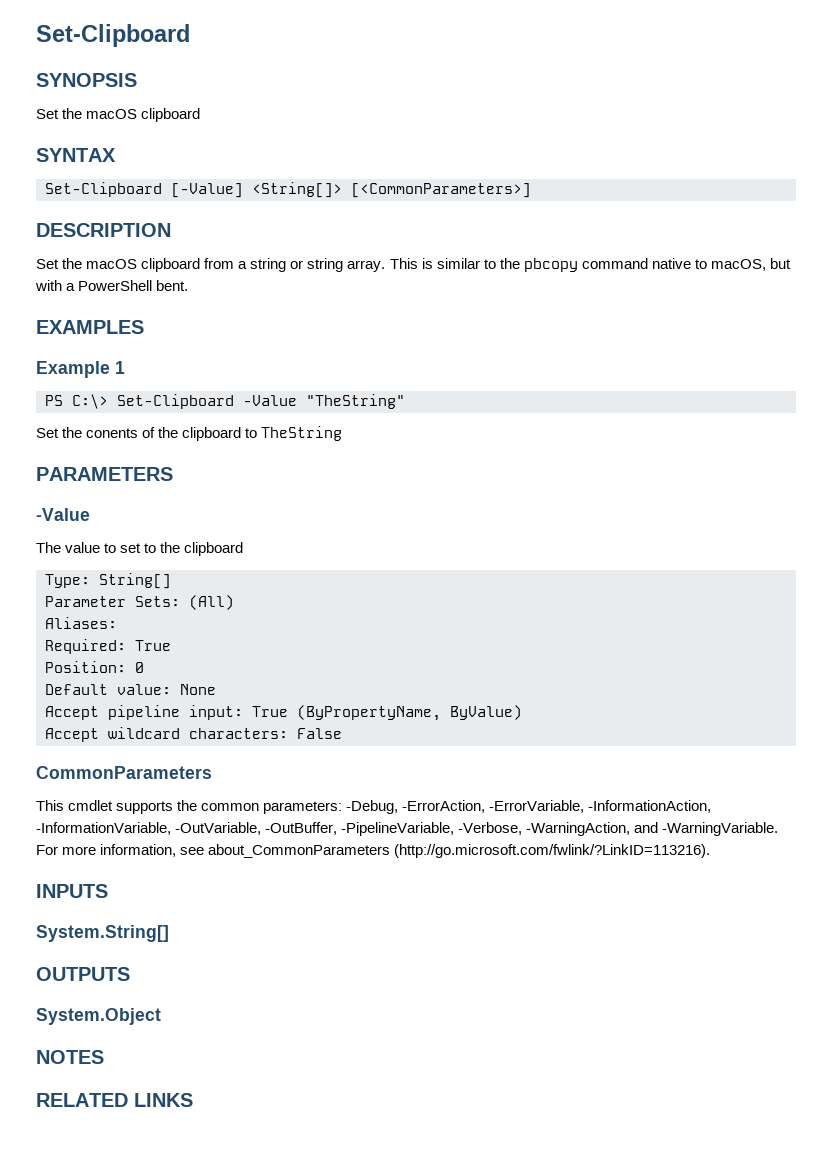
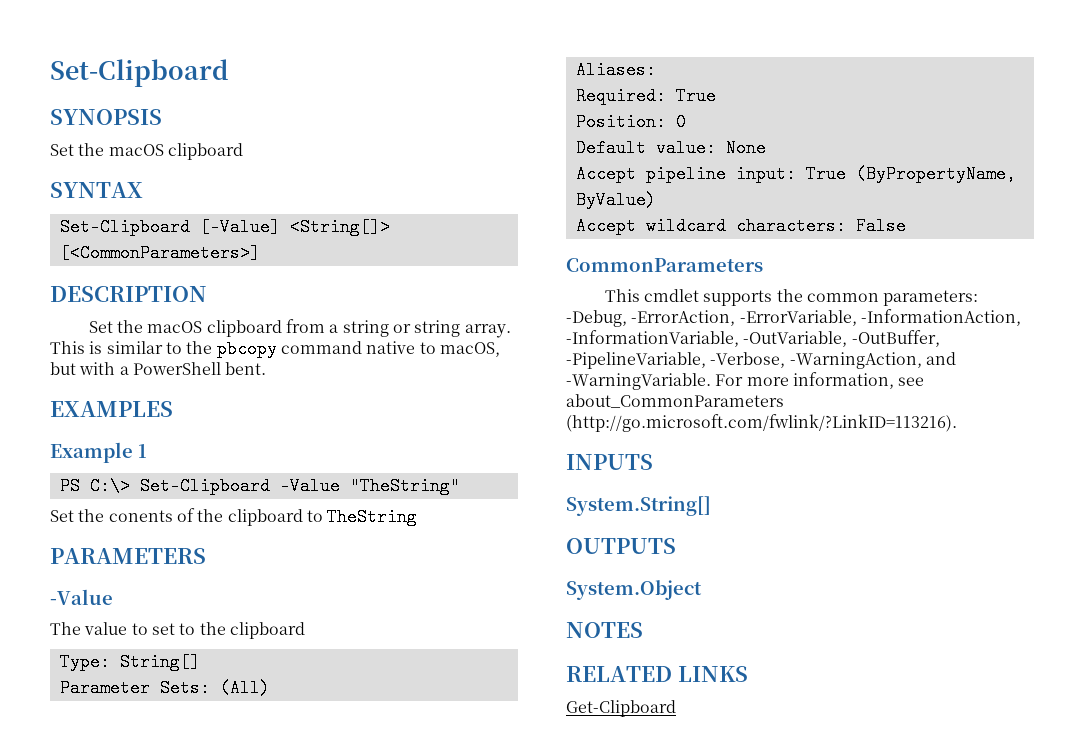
+ Get-Clipboard

